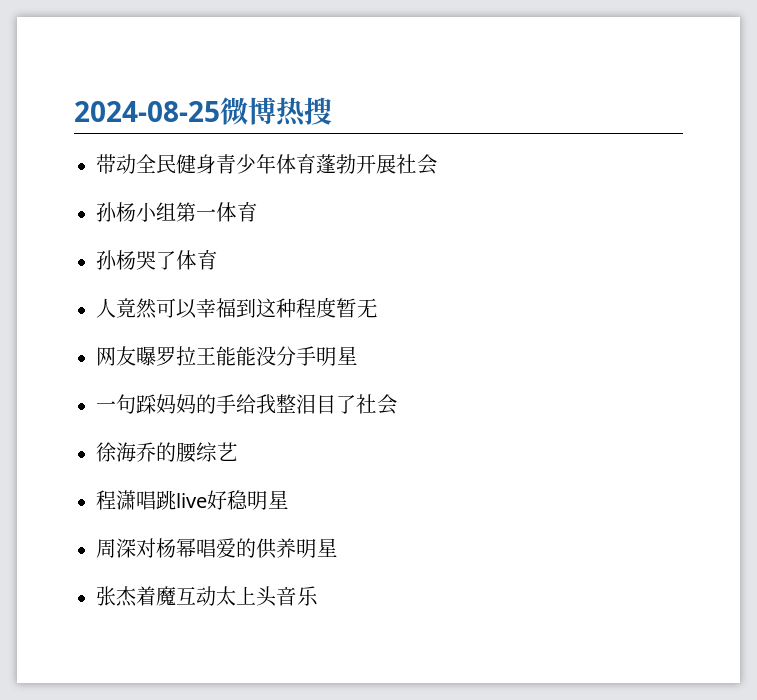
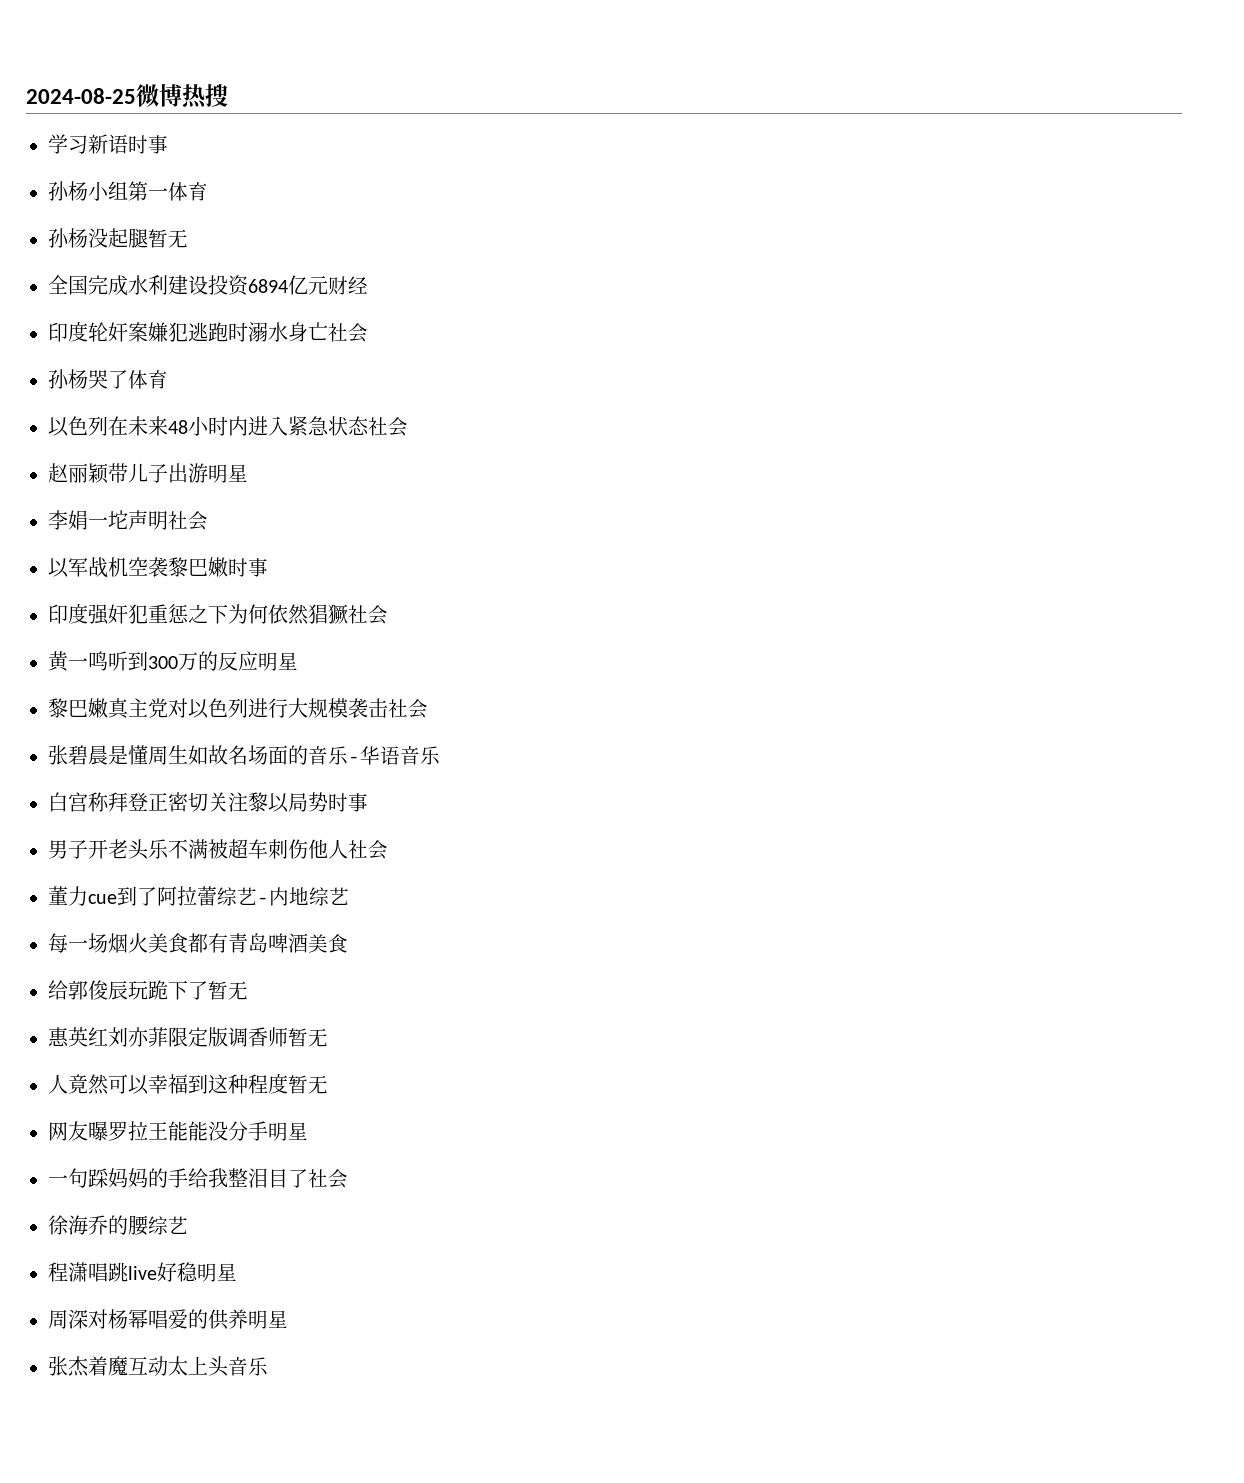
- 带动全民健身青少年体育蓬勃开展社会
+ 学习新语时事
  孙杨小组第一体育
+ 孙杨没起腿暂无
+ 全国完成水利建设投资6894亿元财经
+ 印度轮奸案嫌犯逃跑时溺水身亡社会
  孙杨哭了体育
+ 以色列在未来48小时内进入紧急状态社会
+ 赵丽颖带儿子出游明星
+ 李娟一坨声明社会
+ 以军战机空袭黎巴嫩时事
+ 印度强奸犯重惩之下为何依然猖獗社会
+ 黄一鸣听到300万的反应明星
+ 黎巴嫩真主党对以色列进行大规模袭击社会
+ 张碧晨是懂周生如故名场面的音乐-华语音乐
+ 白宫称拜登正密切关注黎以局势时事
+ 男子开老头乐不满被超车刺伤他人社会
+ 董力cue到了阿拉蕾综艺-内地综艺
+ 每一场烟火美食都有青岛啤酒美食
+ 给郭俊辰玩跪下了暂无
+ 惠英红刘亦菲限定版调香师暂无

